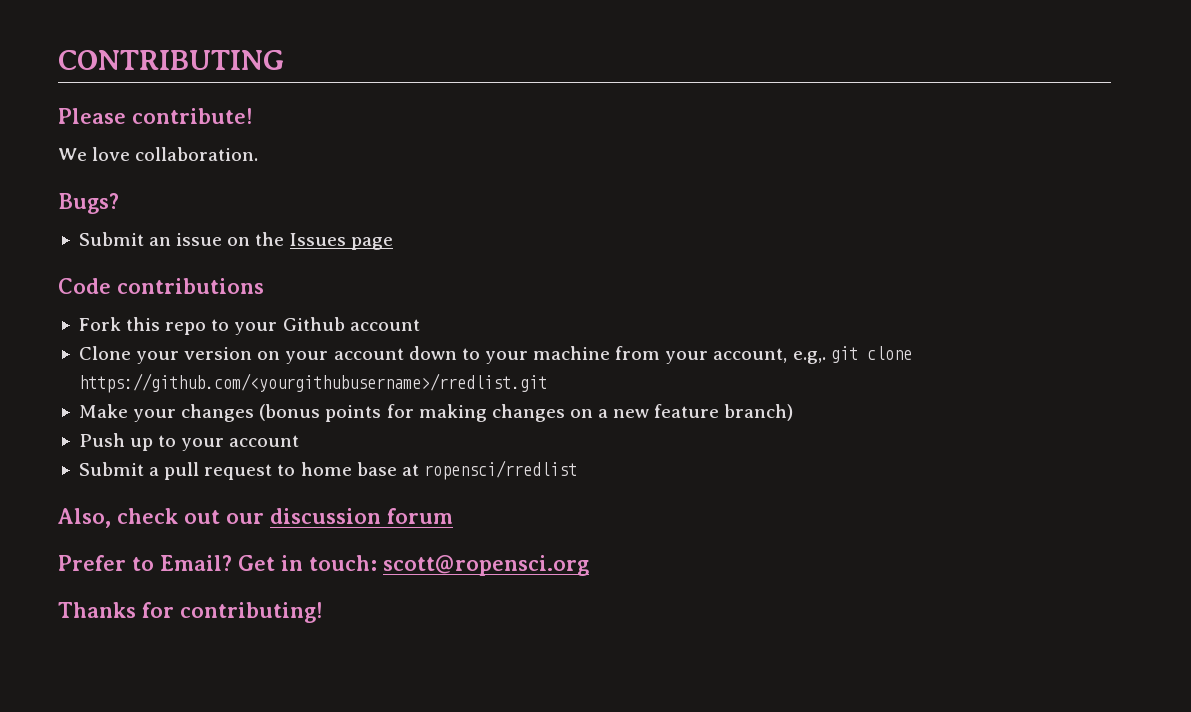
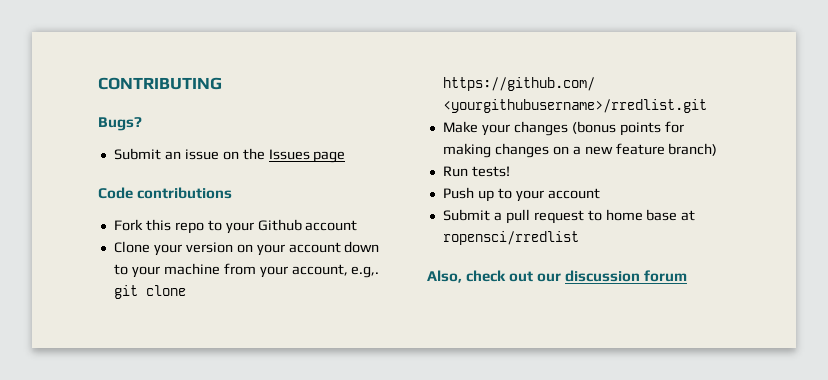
- Please contribute!
- We love collaboration.
+ Run tests!
- Prefer to Email? Get in touch: scott@ropensci.org
- Thanks for contributing!

